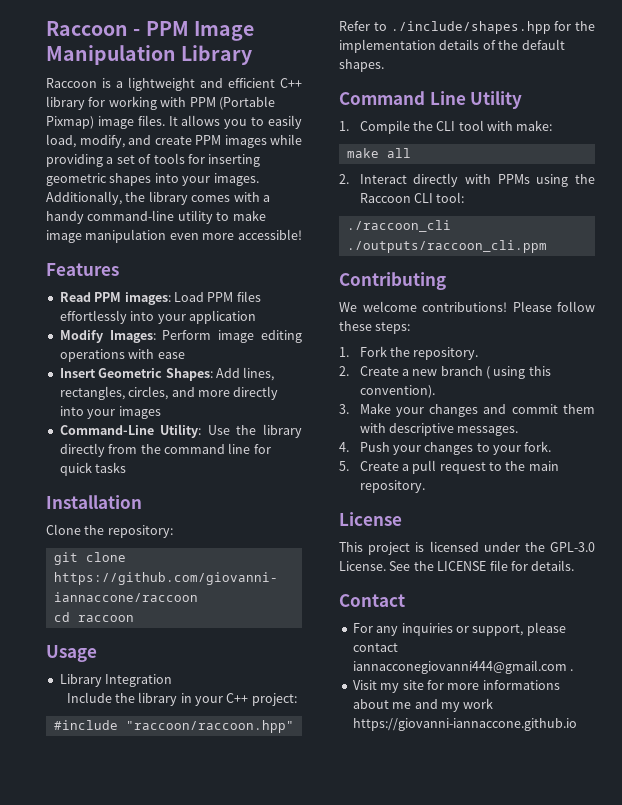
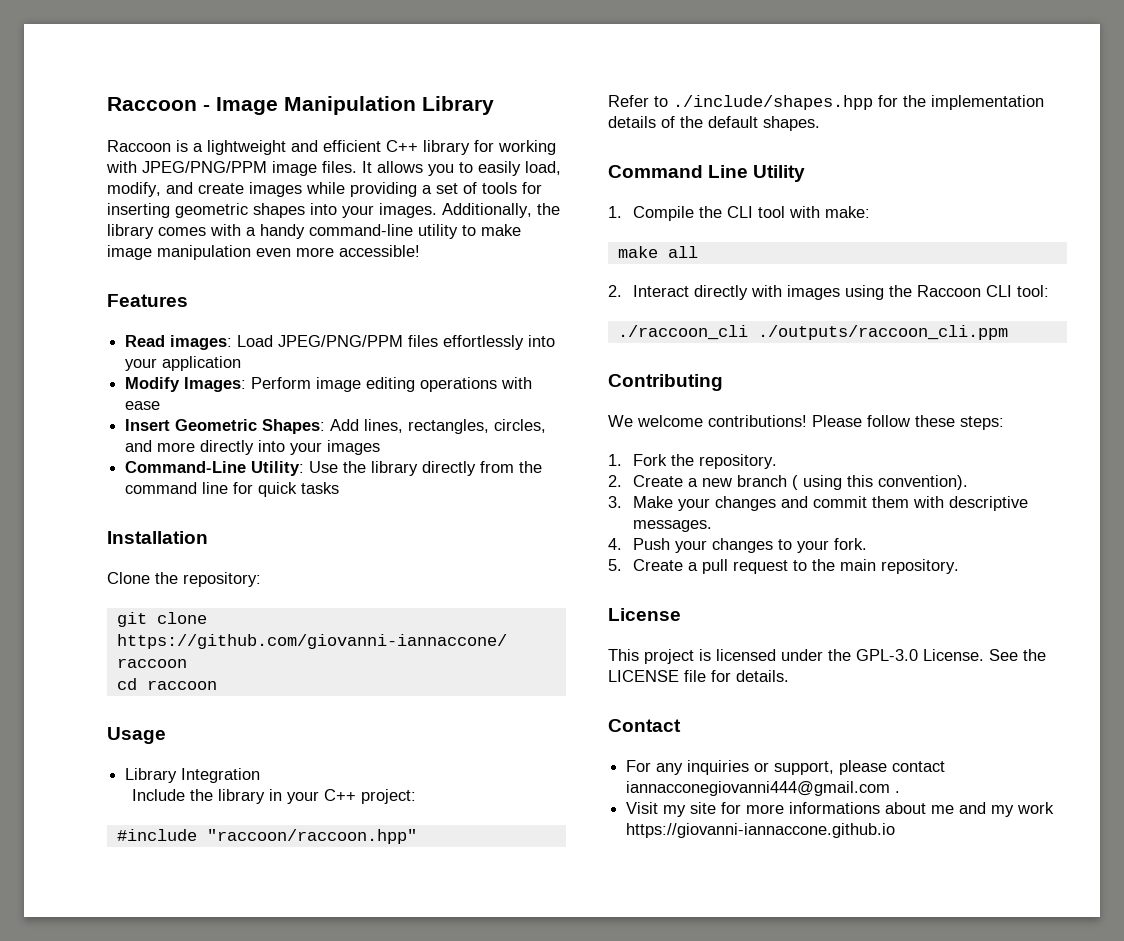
- Raccoon - PPM Image Manipulation Library
+ Raccoon - Image Manipulation Library
- Raccoon is a lightweight and efficient C++ library for working with PPM (Portable Pixmap) image files.
+ Raccoon is a lightweight and efficient C++ library for working with JPEG/PNG/PPM image files.
- It allows you to easily load, modify, and create PPM images while providing a set of tools for inserting geometric shapes into your images.
+ It allows you to easily load, modify, and create images while providing a set of tools for inserting geometric shapes into your images.
- Read PPM images: Load PPM files effortlessly into your application
+ Read images: Load JPEG/PNG/PPM files effortlessly into your application
- 2. Interact directly with PPMs using the Raccoon CLI tool:
+ 2. Interact directly with images using the Raccoon CLI tool:

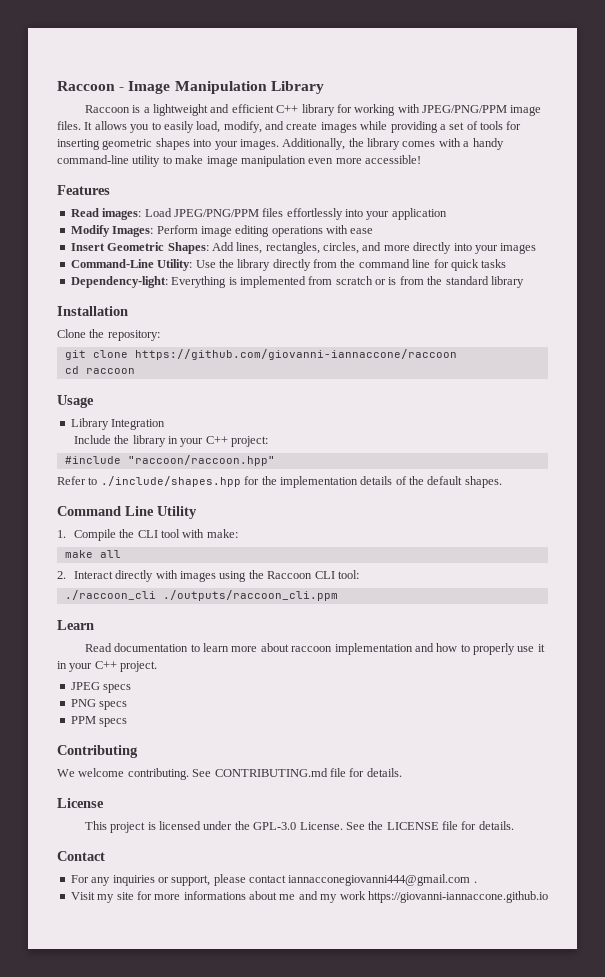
+ Dependency-light: Everything is implemented from scratch or is from the standard library
+ Learn
+ Read documentation to learn more about raccoon implementation and how to properly use it in your C++ project.
+ JPEG specs
+ PNG specs
+ PPM specs
  Contributing
- We welcome contributions! Please follow these steps:
- 1. Fork the repository.
- 2. Create a new branch ( using this convention).
- 3. Make your changes and commit them with descriptive messages.
- 4. Push your changes to your fork.
- 5. Create a pull request to the main repository.
+ We welcome contributing. See CONTRIBUTING.md file for details.

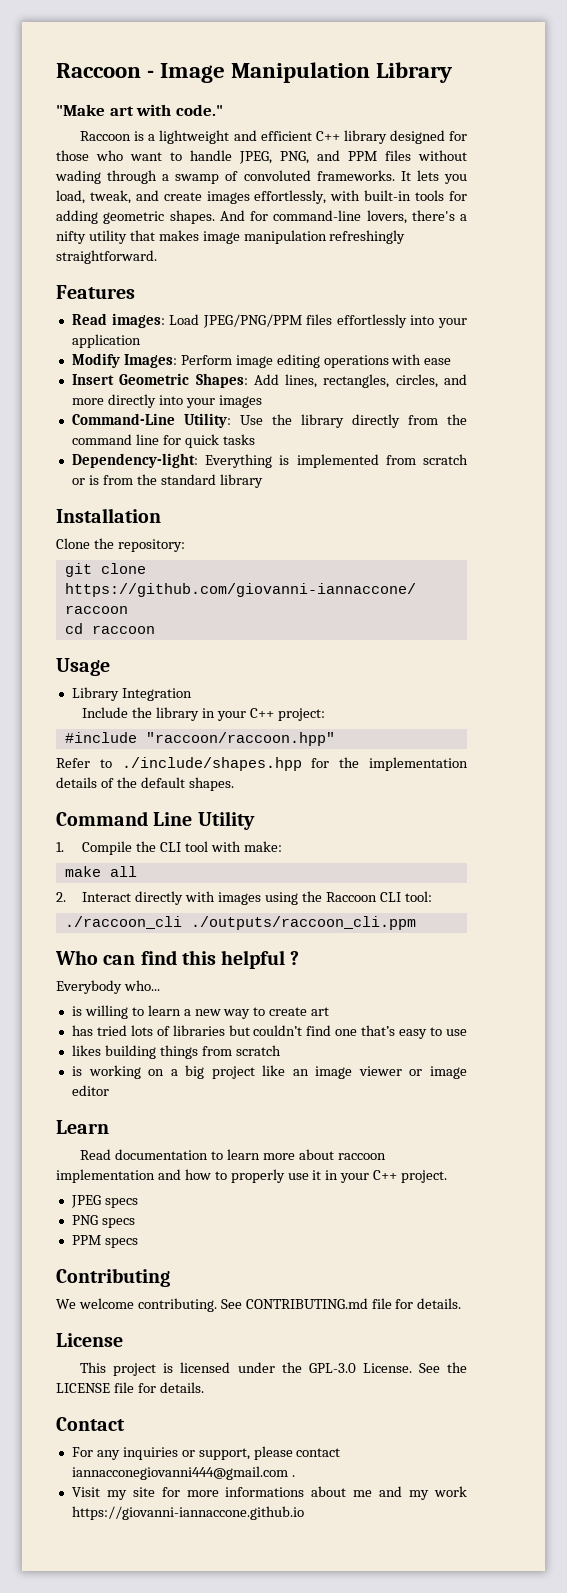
+ "Make art with code."
- Raccoon is a lightweight and efficient C++ library for working with JPEG/PNG/PPM image files. It allows you to easily load, modify, and create images while providing a set of tools for inserting geometric shapes into your images. Additionally, the library comes with a handy command-line utility to make image manipulation even more accessible!
+ Raccoon is a lightweight and efficient C++ library designed for those who want to handle JPEG, PNG, and PPM files without wading through a swamp of convoluted frameworks. It lets you load, tweak, and create images effortlessly, with built-in tools for adding geometric shapes. And for command-line lovers, there's a nifty utility that makes image manipulation refreshingly straightforward.
+ Who can find this helpful ?
+ Everybody who...
+ is willing to learn a new way to create art
+ has tried lots of libraries but couldn’t find one that’s easy to use
+ likes building things from scratch
+ is working on a big project like an image viewer or image editor

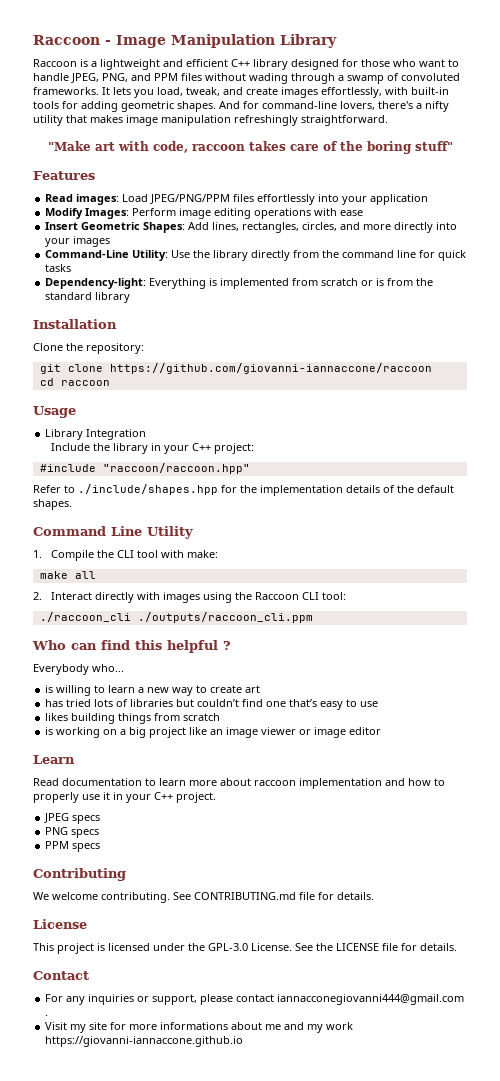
- "Make art with code."
+ "Make art with code, raccoon takes care of the boring stuff"

